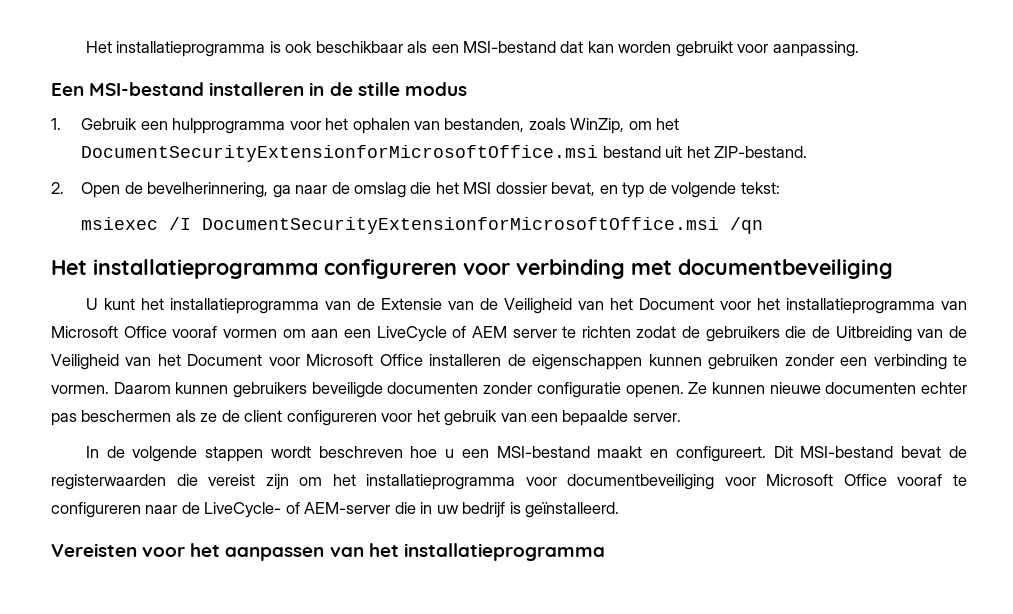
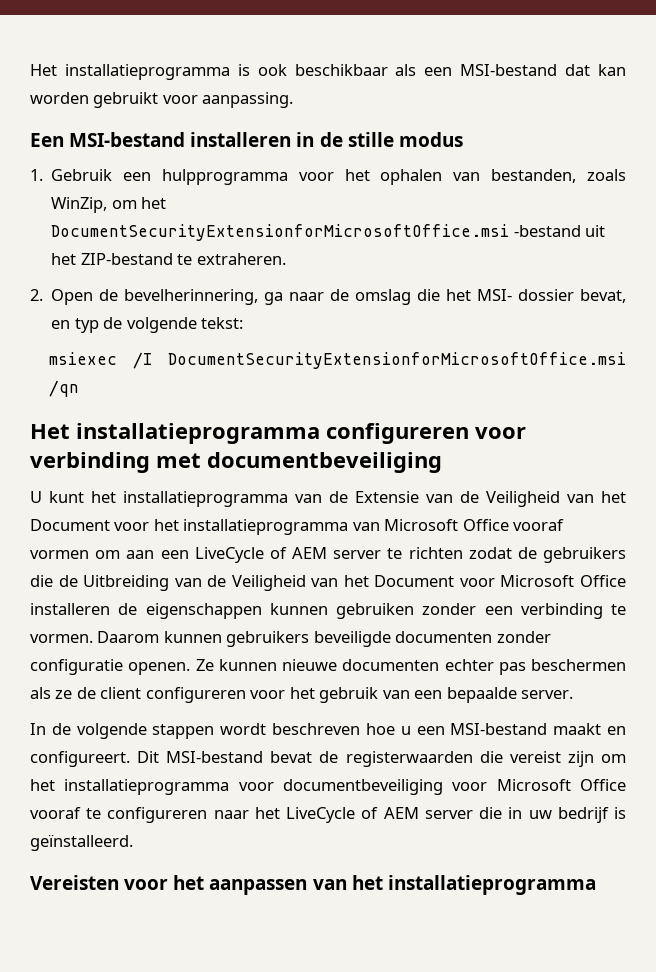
- 1. Gebruik een hulpprogramma voor het ophalen van bestanden, zoals WinZip, om het DocumentSecurityExtensionforMicrosoftOffice.msi bestand uit het ZIP-bestand.
+ 1. Gebruik een hulpprogramma voor het ophalen van bestanden, zoals WinZip, om het DocumentSecurityExtensionforMicrosoftOffice.msi -bestand uit het ZIP-bestand te extraheren.
- 2. Open de bevelherinnering, ga naar de omslag die het MSI dossier bevat, en typ de volgende tekst:
+ 2. Open de bevelherinnering, ga naar de omslag die het MSI- dossier bevat, en typ de volgende tekst:
- Dit MSI-bestand bevat de registerwaarden die vereist zijn om het installatieprogramma voor documentbeveiliging voor Microsoft Office vooraf te configureren naar de LiveCycle- of AEM-server die in uw bedrijf is geïnstalleerd.
+ Dit MSI-bestand bevat de registerwaarden die vereist zijn om het installatieprogramma voor documentbeveiliging voor Microsoft Office vooraf te configureren naar het LiveCycle of AEM server die in uw bedrijf is geïnstalleerd.

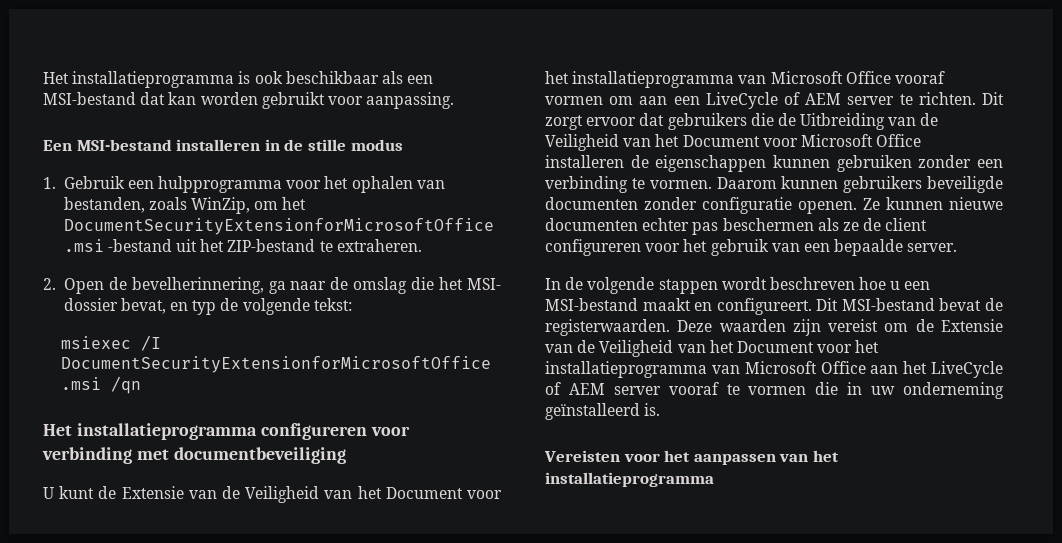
- U kunt het installatieprogramma van de Extensie van de Veiligheid van het Document voor het installatieprogramma van Microsoft Office vooraf vormen om aan een LiveCycle of AEM server te richten zodat de gebruikers die de Uitbreiding van de Veiligheid van het Document voor Microsoft Office installeren de eigenschappen kunnen gebruiken zonder een verbinding te vormen.
+ U kunt de Extensie van de Veiligheid van het Document voor het installatieprogramma van Microsoft Office vooraf vormen om aan een LiveCycle of AEM server te richten. Dit zorgt ervoor dat gebruikers die de Uitbreiding van de Veiligheid van het Document voor Microsoft Office installeren de eigenschappen kunnen gebruiken zonder een verbinding te vormen.
- Dit MSI-bestand bevat de registerwaarden die vereist zijn om het installatieprogramma voor documentbeveiliging voor Microsoft Office vooraf te configureren naar het LiveCycle of AEM server die in uw bedrijf is geïnstalleerd.
+ Dit MSI-bestand bevat de registerwaarden. Deze waarden zijn vereist om de Extensie van de Veiligheid van het Document voor het installatieprogramma van Microsoft Office aan het LiveCycle of AEM server vooraf te vormen die in uw onderneming geïnstalleerd is.

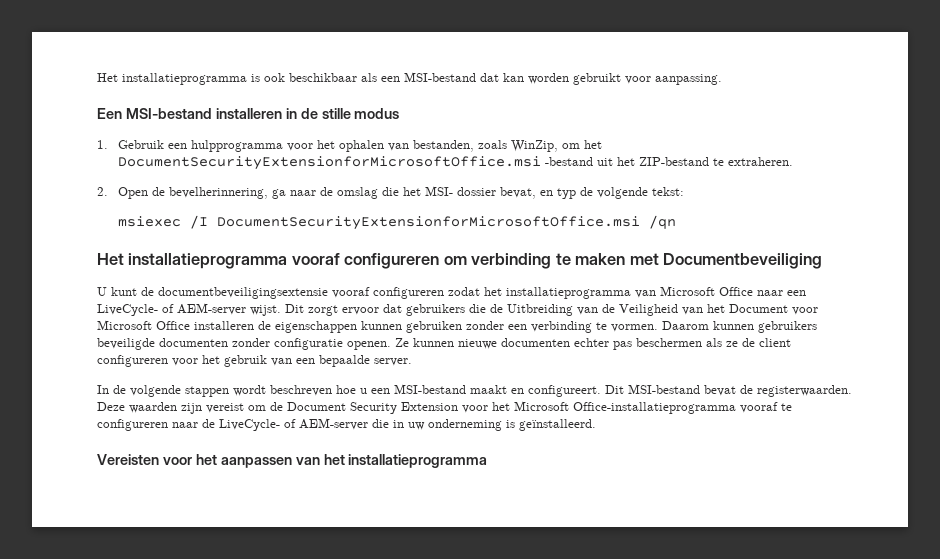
- Het installatieprogramma configureren voor verbinding met documentbeveiliging
- U kunt de Extensie van de Veiligheid van het Document voor het installatieprogramma van Microsoft Office vooraf vormen om aan een LiveCycle of AEM server te richten.
+ Het installatieprogramma vooraf configureren om verbinding te maken met Documentbeveiliging
+ U kunt de documentbeveiligingsextensie vooraf configureren zodat het installatieprogramma van Microsoft Office naar een LiveCycle- of AEM-server wijst.
- Deze waarden zijn vereist om de Extensie van de Veiligheid van het Document voor het installatieprogramma van Microsoft Office aan het LiveCycle of AEM server vooraf te vormen die in uw onderneming geïnstalleerd is.
+ Deze waarden zijn vereist om de Document Security Extension voor het Microsoft Office-installatieprogramma vooraf te configureren naar de LiveCycle- of AEM-server die in uw onderneming is geïnstalleerd.

